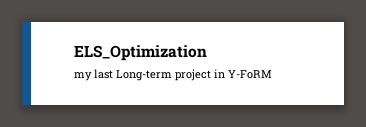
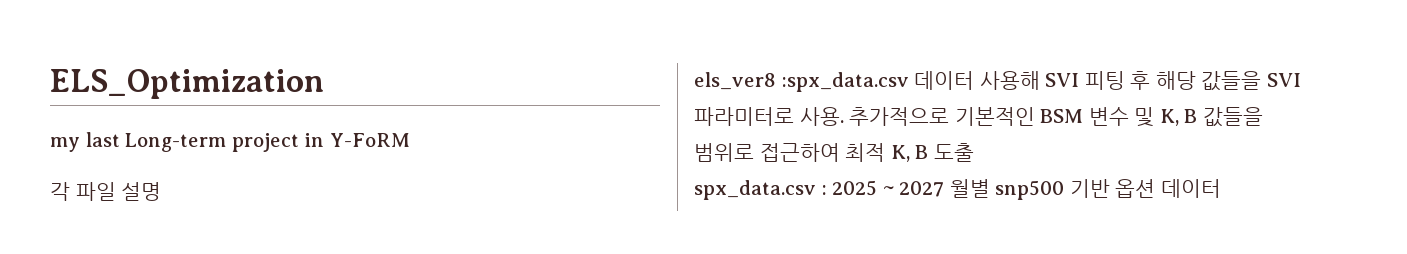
+ 각 파일 설명
+ els_ver8 :spx_data.csv 데이터 사용해 SVI 피팅 후 해당 값들을 SVI 파라미터로 사용. 추가적으로 기본적인 BSM 변수 및 K, B 값들을 범위로 접근하여 최적 K, B 도출
+ spx_data.csv : 2025 ~ 2027 월별 snp500 기반 옵션 데이터

